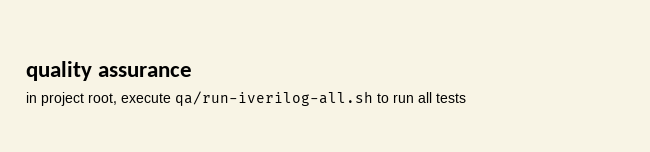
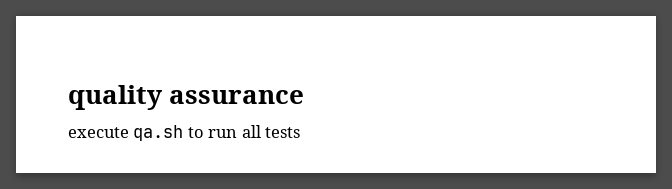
- in project root, execute qa/run-iverilog-all.sh to run all tests
+ execute qa.sh to run all tests

